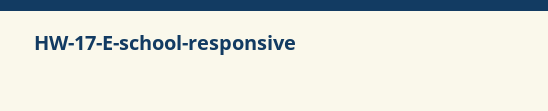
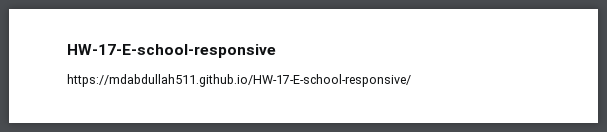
+ https://mdabdullah511.github.io/HW-17-E-school-responsive/

